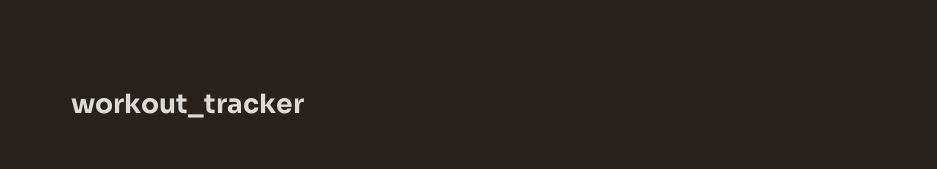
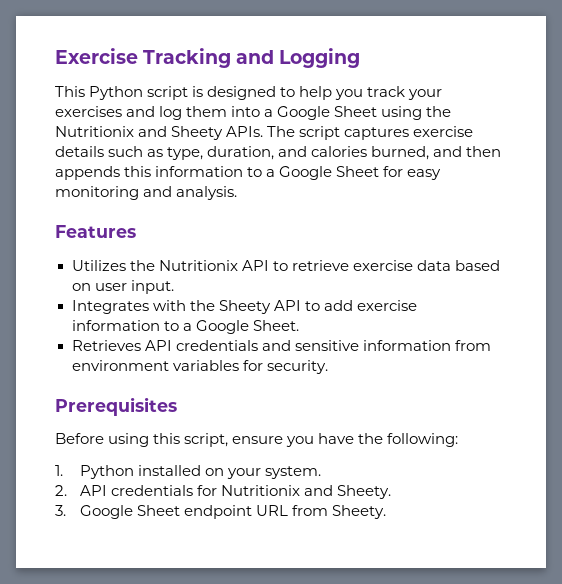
- workout_tracker
+ Exercise Tracking and Logging
+ This Python script is designed to help you track your exercises and log them into a Google Sheet using the Nutritionix and Sheety APIs. The script captures exercise details such as type, duration, and calories burned, and then appends this information to a Google Sheet for easy monitoring and analysis.
+ Features
+ Utilizes the Nutritionix API to retrieve exercise data based on user input.
+ Integrates with the Sheety API to add exercise information to a Google Sheet.
+ Retrieves API credentials and sensitive information from environment variables for security.
+ Prerequisites
+ Before using this script, ensure you have the following:
+ 1. Python installed on your system.
+ 2. API credentials for Nutritionix and Sheety.
+ 3. Google Sheet endpoint URL from Sheety.

